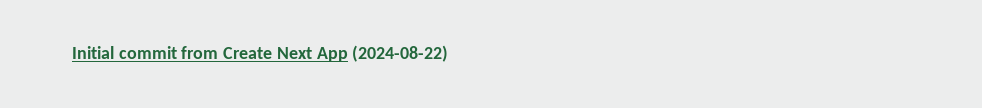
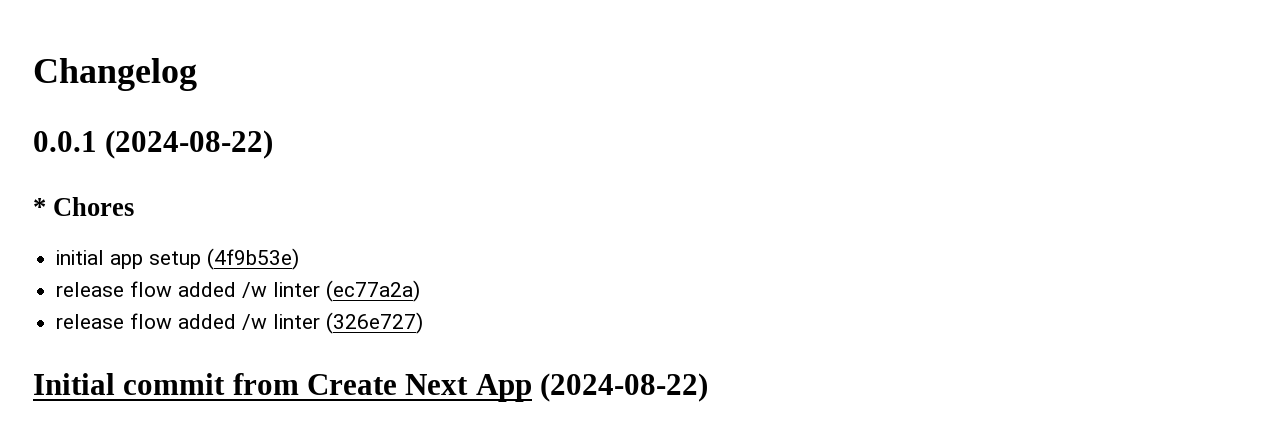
+ Changelog
+ 0.0.1 (2024-08-22)
+ * Chores
+ initial app setup (4f9b53e)
+ release flow added /w linter (ec77a2a)
+ release flow added /w linter (326e727)

